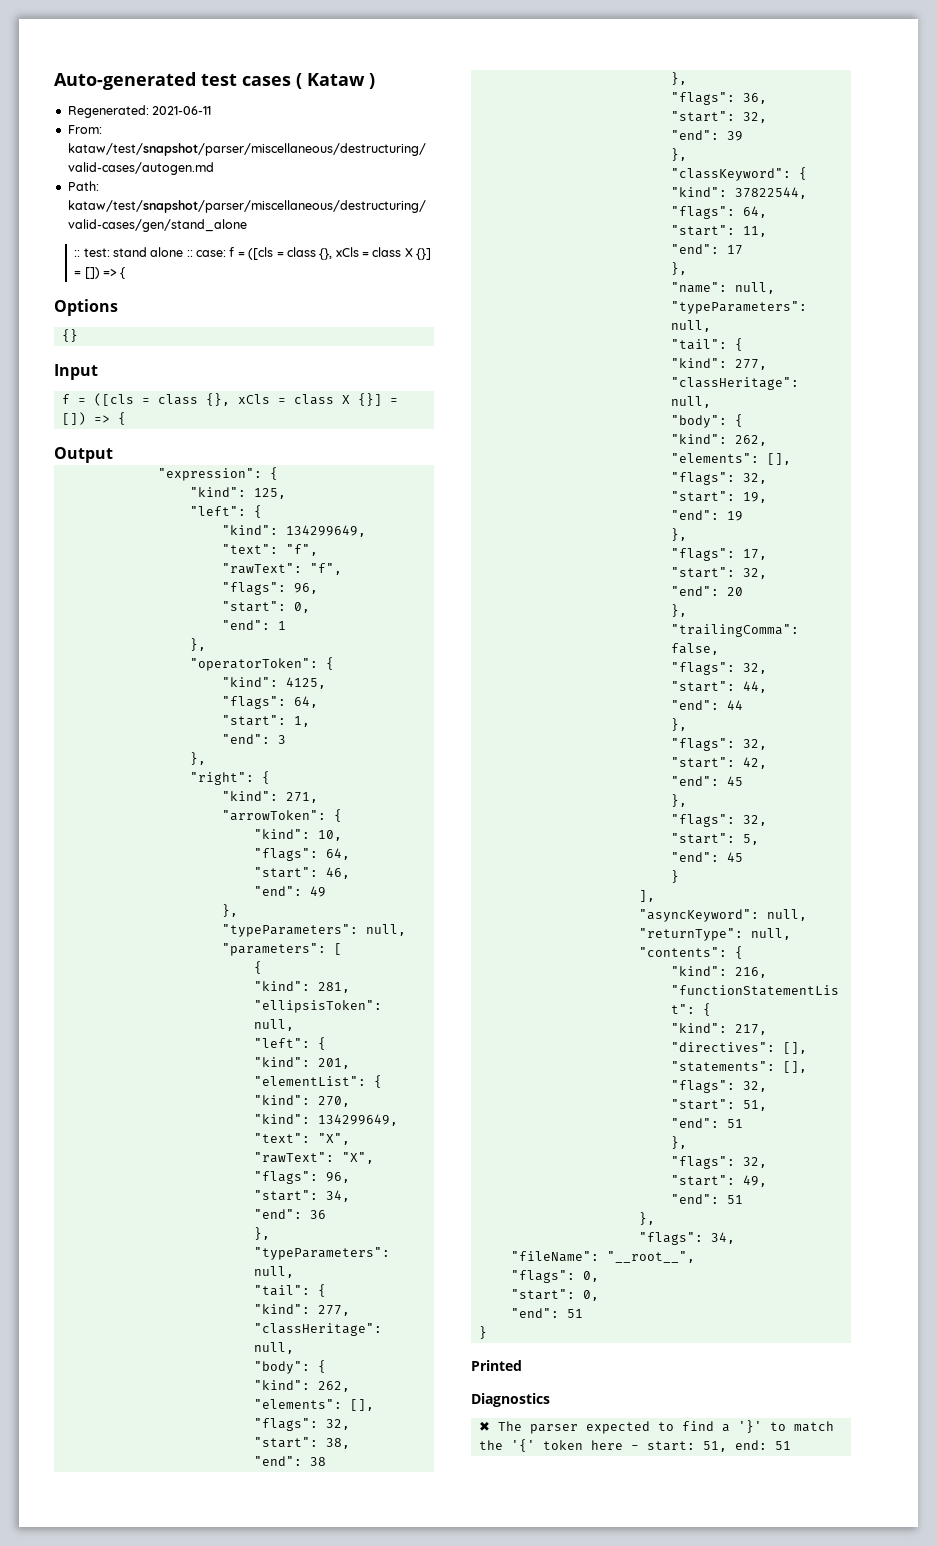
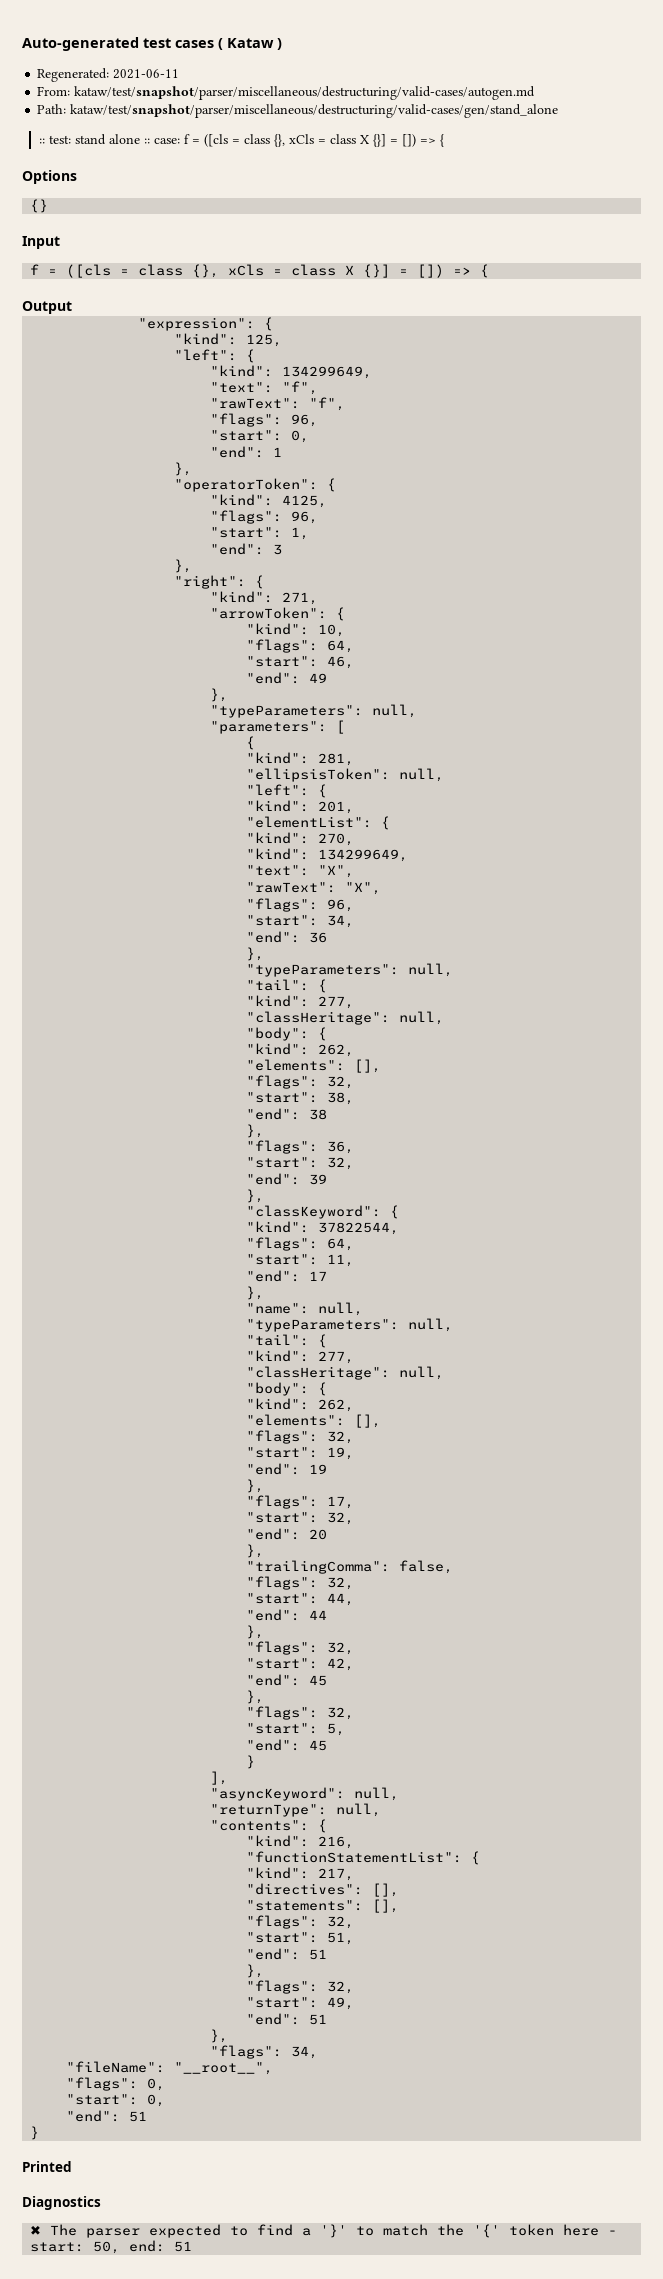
  "kind": 4125,
- "flags": 64,
+ "flags": 96,
- ✖ The parser expected to find a '}' to match the '{' token here - start: 51, end: 51
+ ✖ The parser expected to find a '}' to match the '{' token here - start: 50, end: 51

